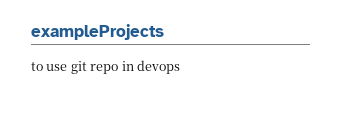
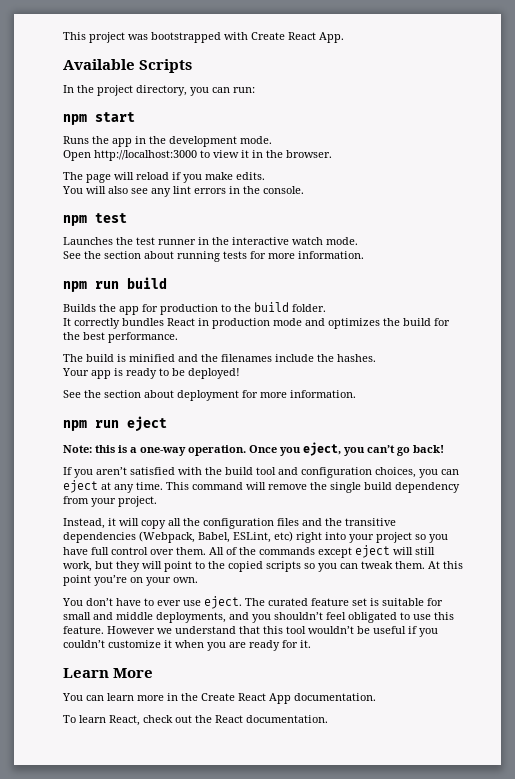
- exampleProjects
- to use git repo in devops
+ This project was bootstrapped with Create React App.
+ Available Scripts
+ In the project directory, you can run:
+ npm start
+ Runs the app in the development mode.
+ Open http://localhost:3000 to view it in the browser.
+ The page will reload if you make edits.
+ You will also see any lint errors in the console.
+ npm test
+ Launches the test runner in the interactive watch mode.
+ See the section about running tests for more information.
+ npm run build
+ Builds the app for production to the build folder.
+ It correctly bundles React in production mode and optimizes the build for the best performance.
+ The build is minified and the filenames include the hashes.
+ Your app is ready to be deployed!
+ See the section about deployment for more information.
+ npm run eject
+ Note: this is a one-way operation. Once you eject, you can’t go back!
+ If you aren’t satisfied with the build tool and configuration choices, you can eject at any time. This command will remove the single build dependency from your project.
+ Instead, it will copy all the configuration files and the transitive dependencies (Webpack, Babel, ESLint, etc) right into your project so you have full control over them. All of the commands except eject will still work, but they will point to the copied scripts so you can tweak them. At this point you’re on your own.
+ You don’t have to ever use eject. The curated feature set is suitable for small and middle deployments, and you shouldn’t feel obligated to use this feature. However we understand that this tool wouldn’t be useful if you couldn’t customize it when you are ready for it.
+ Learn More
+ You can learn more in the Create React App documentation.
+ To learn React, check out the React documentation.

